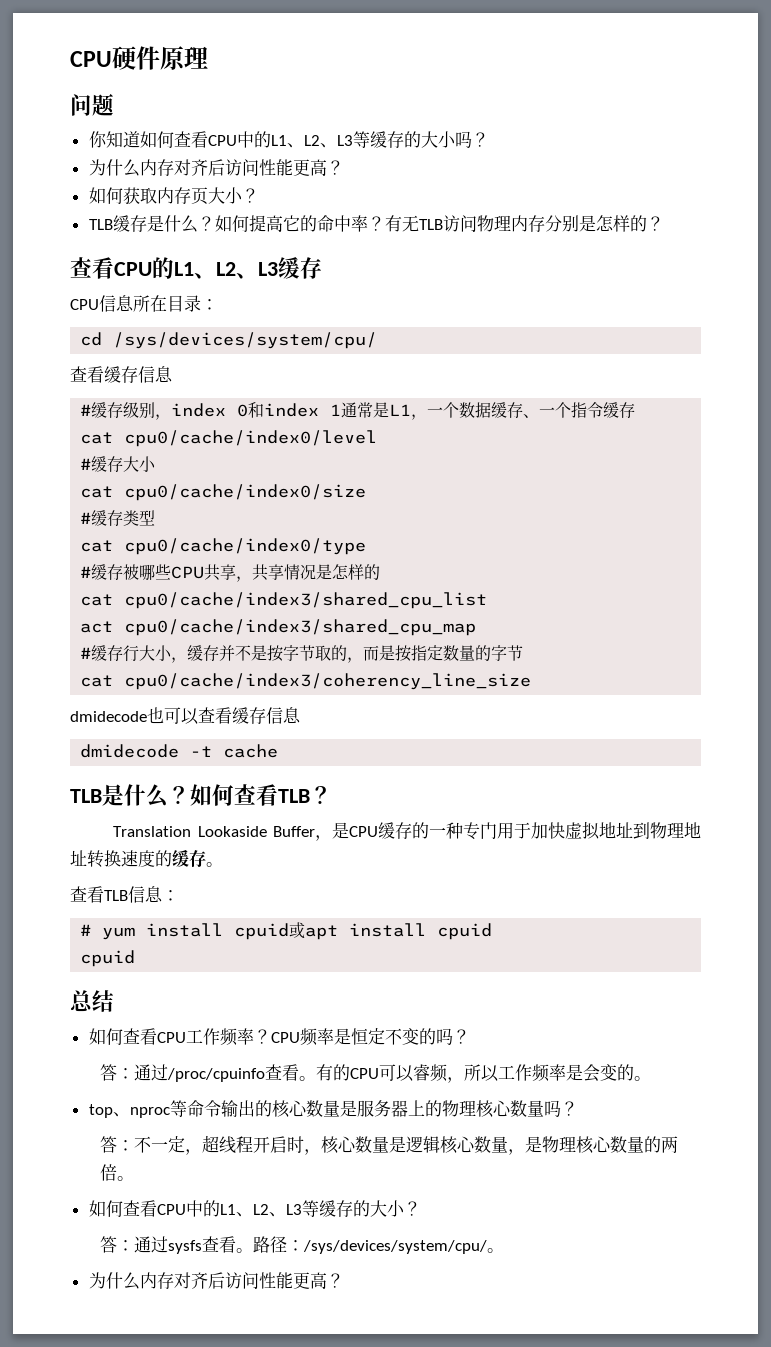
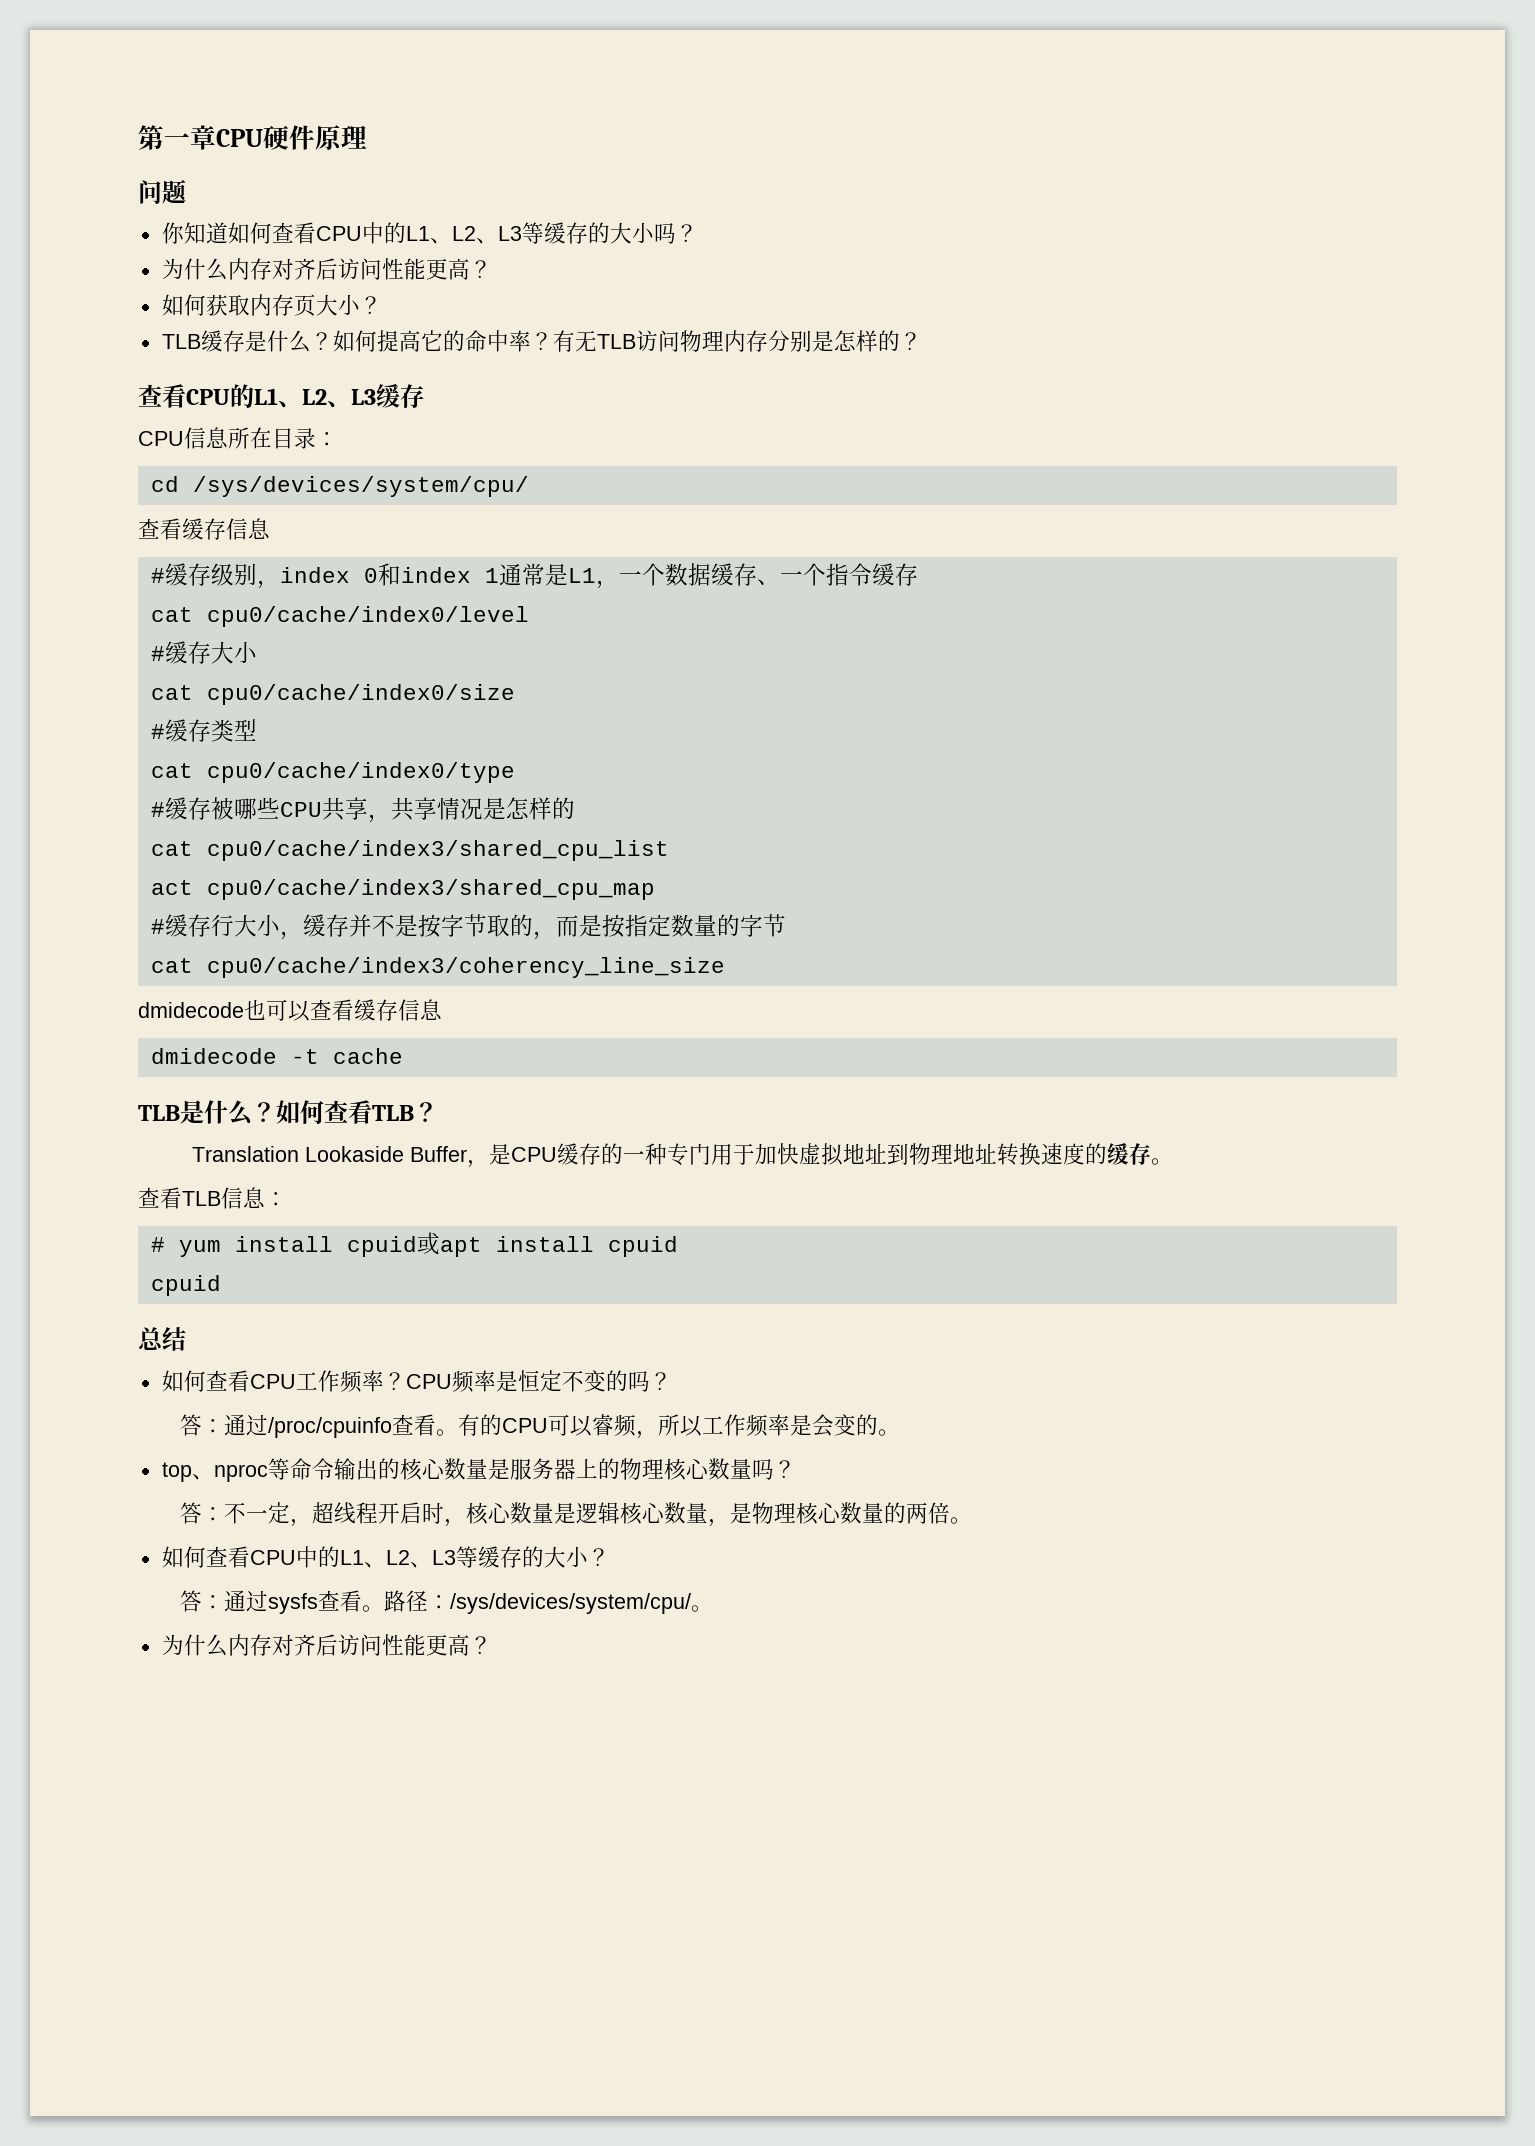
- CPU硬件原理
+ 第一章CPU硬件原理

